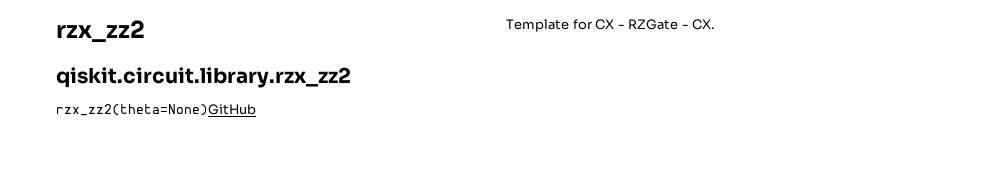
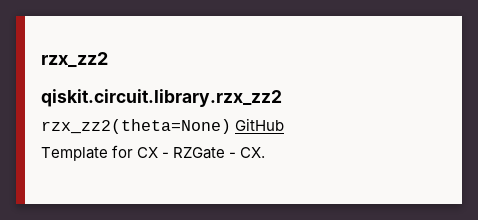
- rzx_zz2(theta=None)GitHub
+ rzx_zz2(theta=None) GitHub

